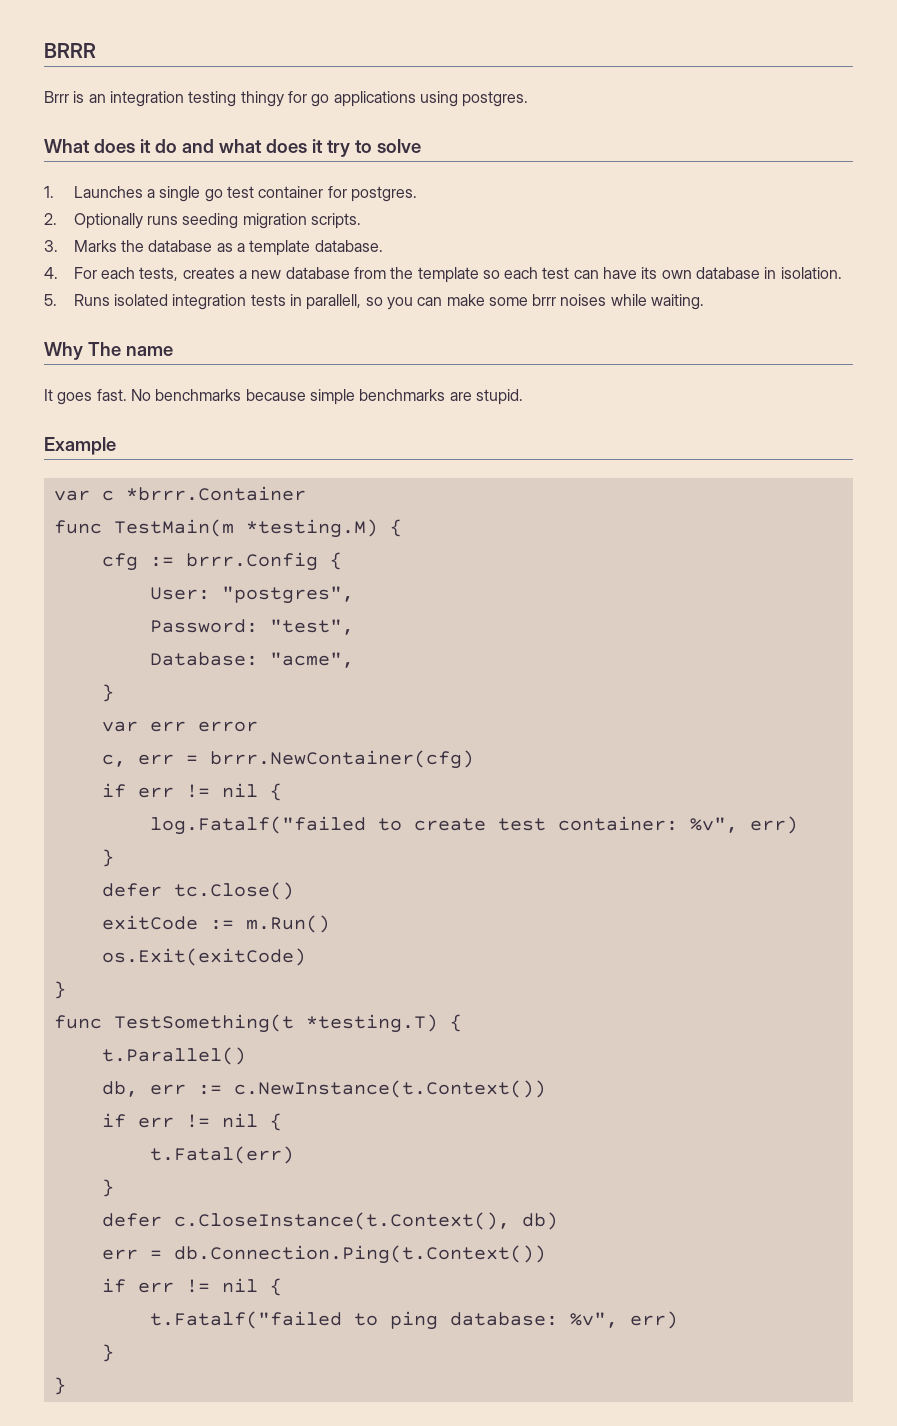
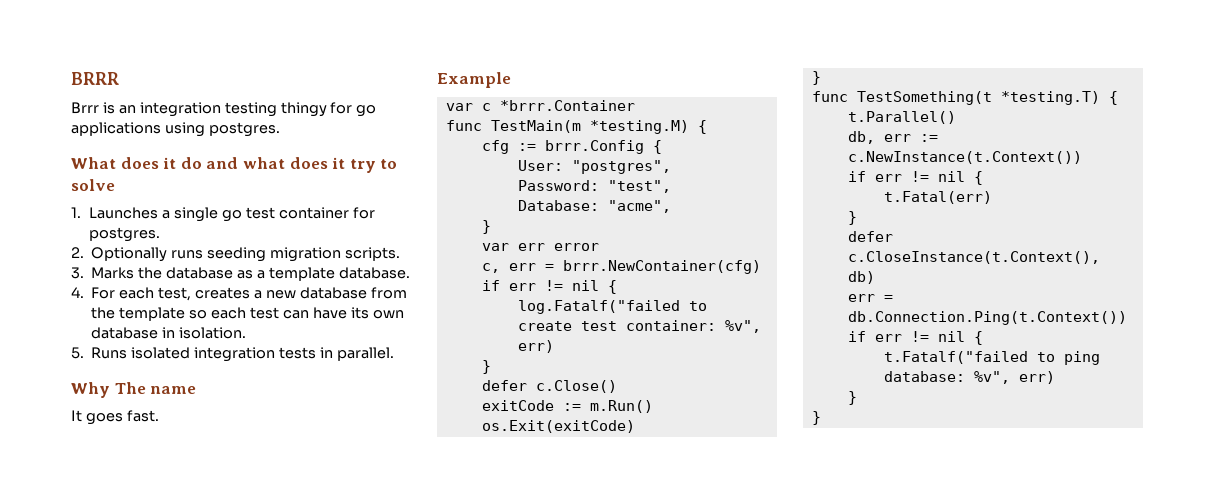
- 4. For each tests, creates a new database from the template so each test can have its own database in isolation.
+ 4. For each test, creates a new database from the template so each test can have its own database in isolation.
- 5. Runs isolated integration tests in parallell, so you can make some brrr noises while waiting.
+ 5. Runs isolated integration tests in parallel.
- No benchmarks because simple benchmarks are stupid.
- defer tc.Close()
+ defer c.Close()

